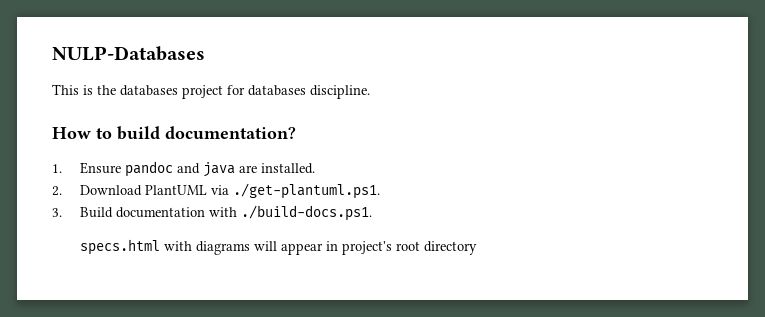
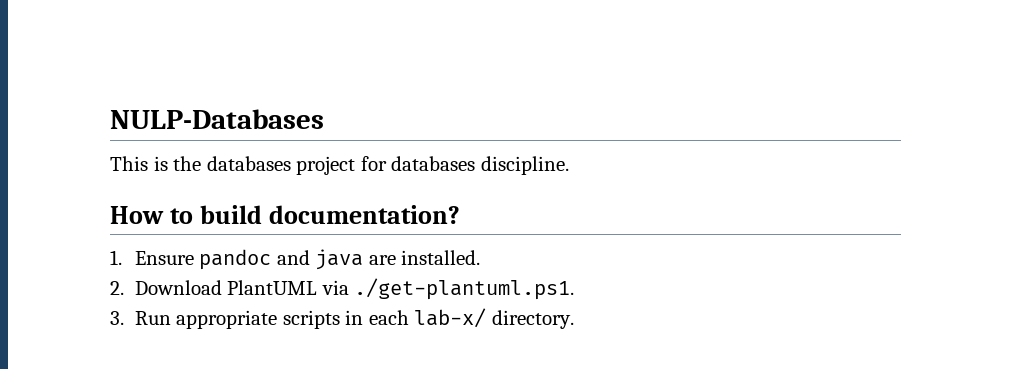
- 3. Build documentation with ./build-docs.ps1.
- specs.html with diagrams will appear in project's root directory
+ 3. Run appropriate scripts in each lab-x/ directory.

